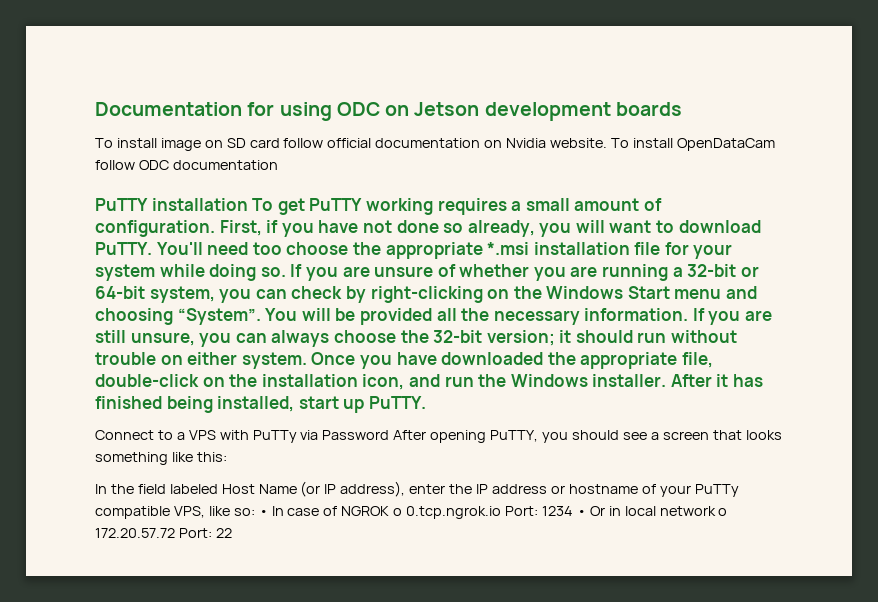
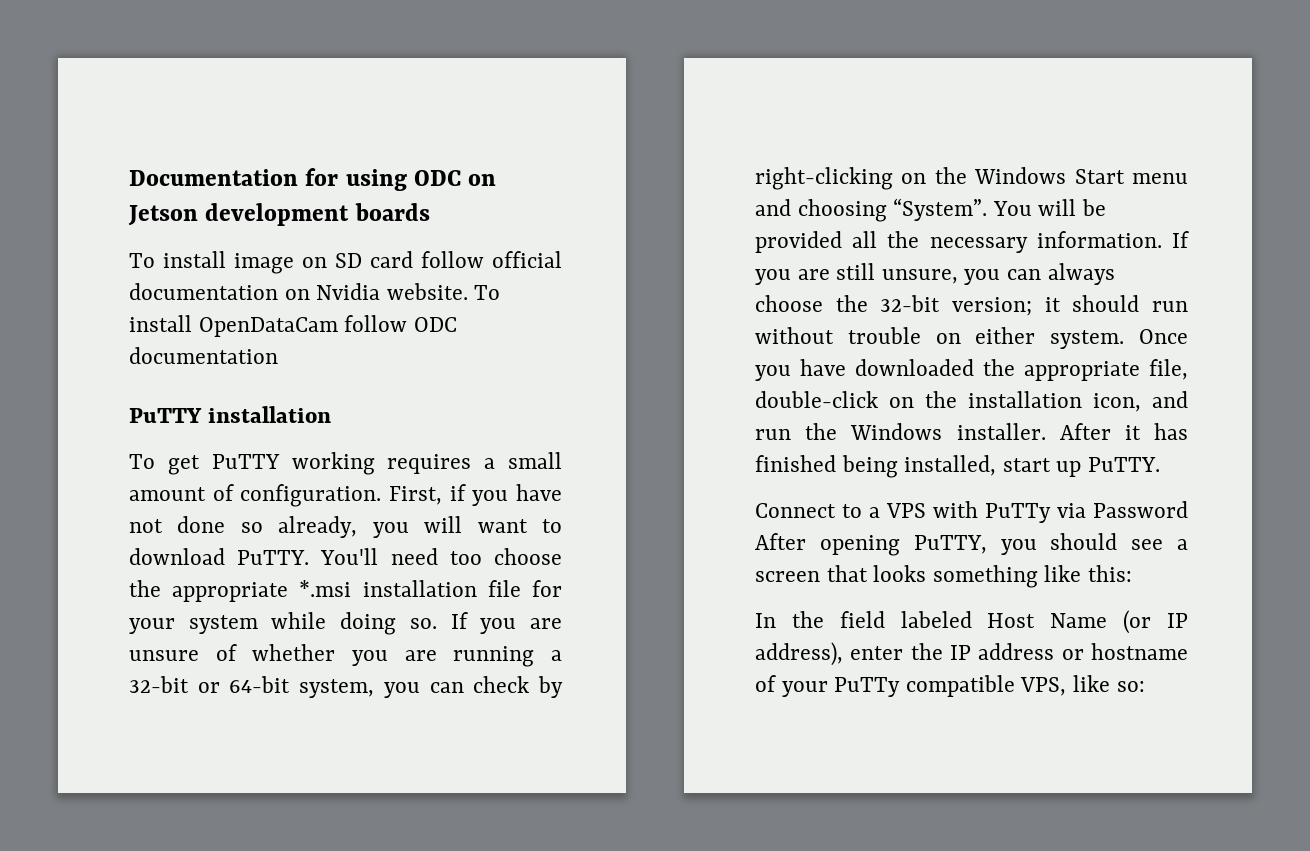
- PuTTY installation To get PuTTY working requires a small amount of configuration.
+ PuTTY installation
+ To get PuTTY working requires a small amount of configuration.
- In the field labeled Host Name (or IP address), enter the IP address or hostname of your PuTTy compatible VPS, like so: • In case of NGROK o 0.tcp.ngrok.io Port: 1234 • Or in local network o 172.20.57.72 Port: 22
+ In the field labeled Host Name (or IP address), enter the IP address or hostname of your PuTTy compatible VPS, like so:

